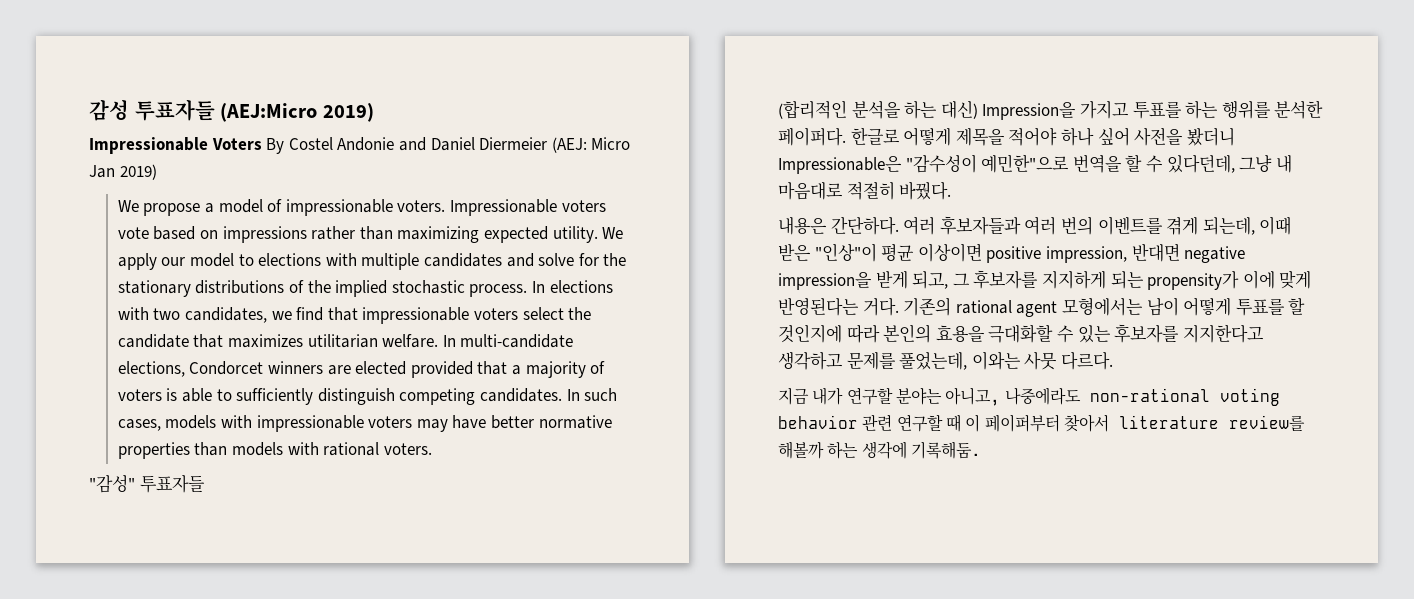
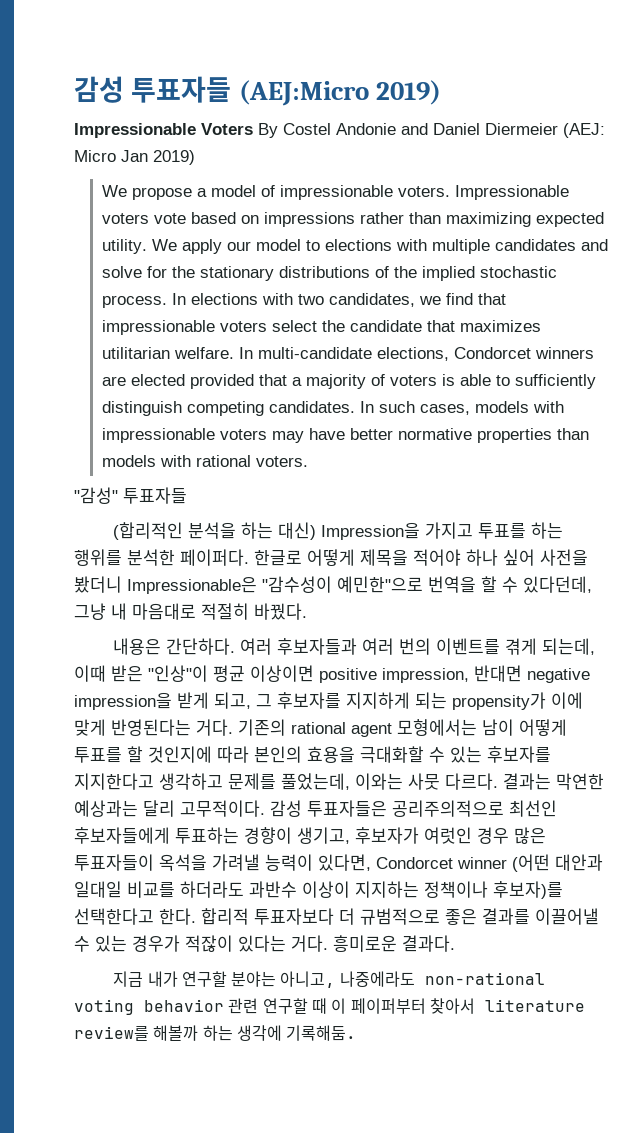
+ 결과는 막연한 예상과는 달리 고무적이다. 감성 투표자들은 공리주의적으로 최선인 후보자들에게 투표하는 경향이 생기고, 후보자가 여럿인 경우 많은 투표자들이 옥석을 가려낼 능력이 있다면, Condorcet winner (어떤 대안과 일대일 비교를 하더라도 과반수 이상이 지지하는 정책이나 후보자)를 선택한다고 한다. 합리적 투표자보다 더 규범적으로 좋은 결과를 이끌어낼 수 있는 경우가 적잖이 있다는 거다. 흥미로운 결과다.

